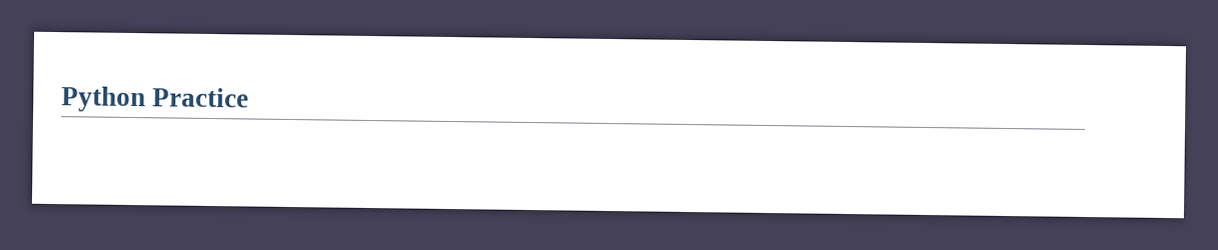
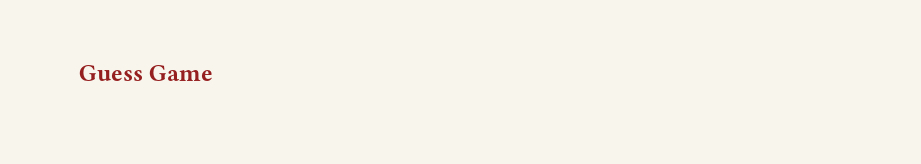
- Python Practice
+ Guess Game

